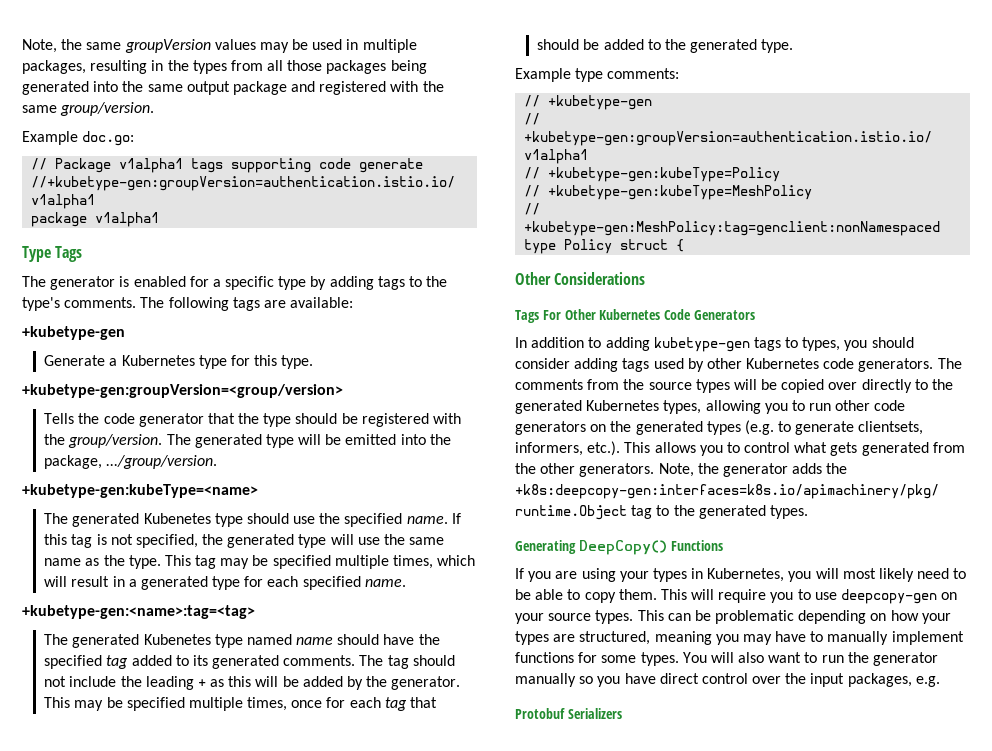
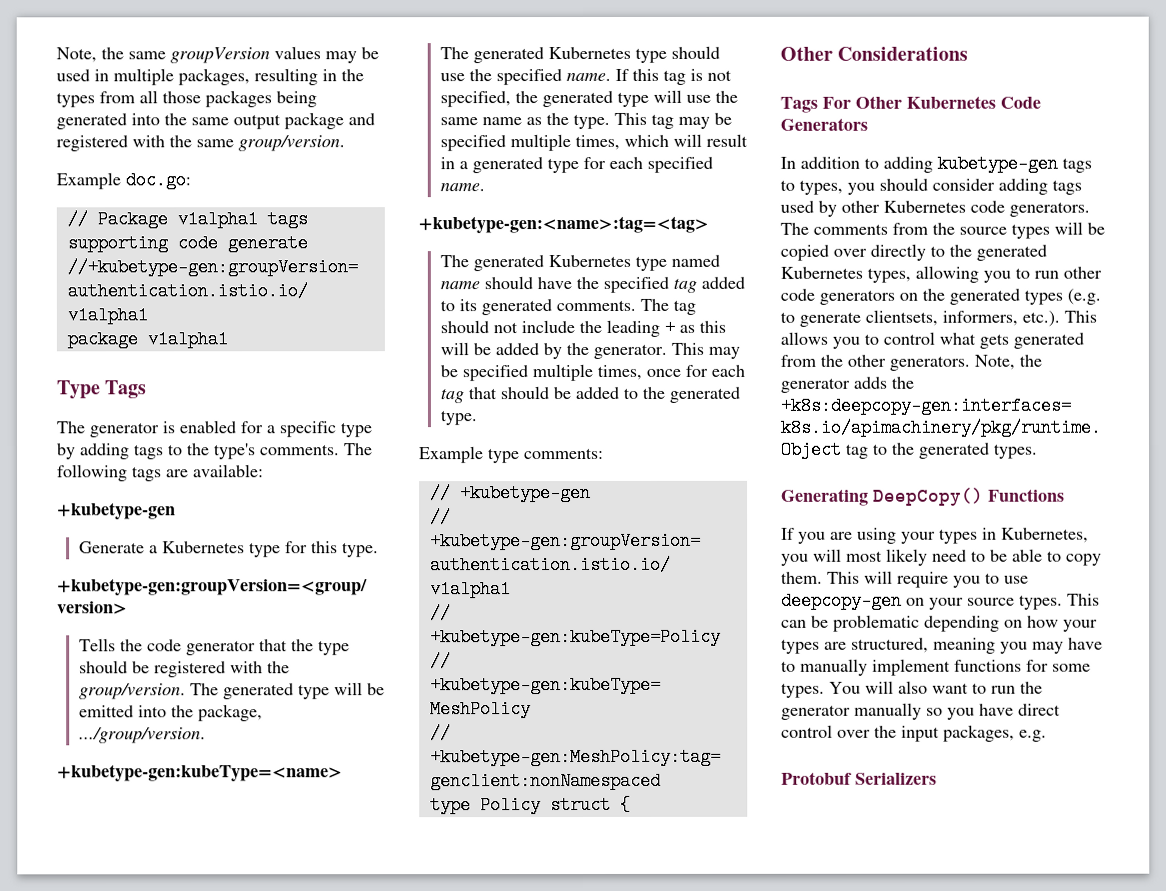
- The generated Kubenetes type should use the specified name.
+ The generated Kubernetes type should use the specified name.
- The generated Kubenetes type named name should have the specified tag added to its generated comments.
+ The generated Kubernetes type named name should have the specified tag added to its generated comments.

